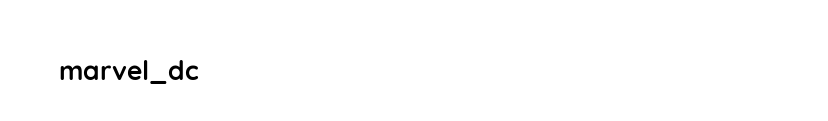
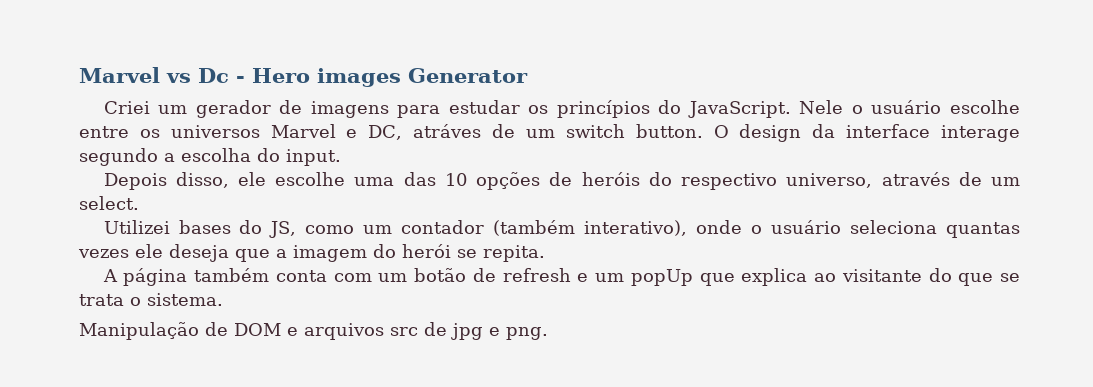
- marvel_dc
+ Marvel vs Dc - Hero images Generator
+ Criei um gerador de imagens para estudar os princípios do JavaScript. Nele o usuário escolhe entre os universos Marvel e DC, atráves de um switch button. O design da interface interage segundo a escolha do input.
+ Depois disso, ele escolhe uma das 10 opções de heróis do respectivo universo, através de um select.
+ Utilizei bases do JS, como um contador (também interativo), onde o usuário seleciona quantas vezes ele deseja que a imagem do herói se repita.
+ A página também conta com um botão de refresh e um popUp que explica ao visitante do que se trata o sistema.
+ Manipulação de DOM e arquivos src de jpg e png.

